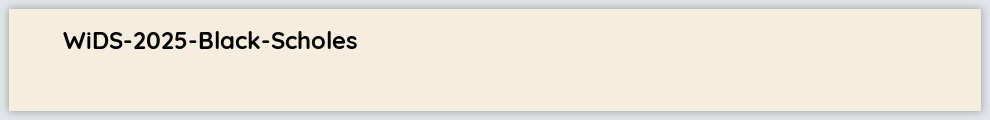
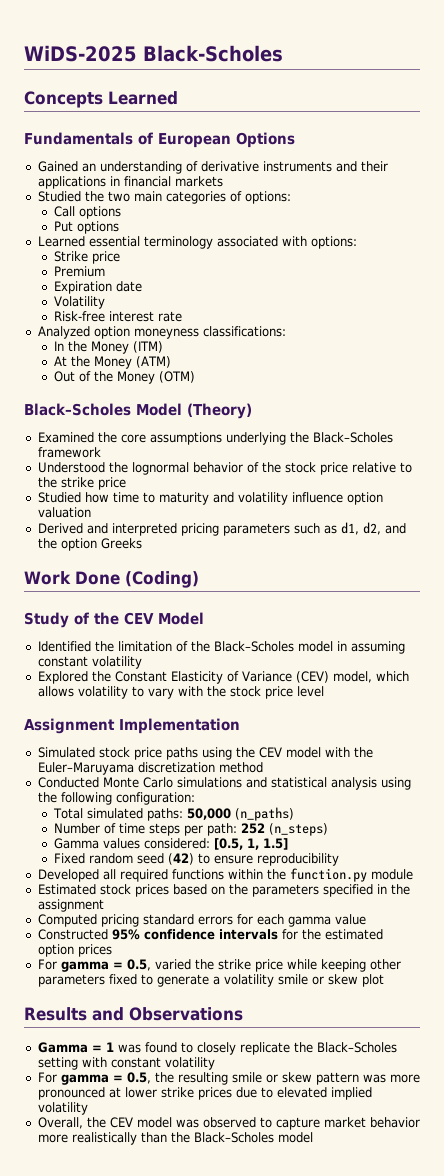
- WiDS-2025-Black-Scholes
+ WiDS-2025 Black-Scholes
+ Concepts Learned
+ Fundamentals of European Options
+ Gained an understanding of derivative instruments and their applications in financial markets
+ Studied the two main categories of options:
+ Call options
+ Put options
+ Learned essential terminology associated with options:
+ Strike price
+ Premium
+ Expiration date
+ Volatility
+ Risk-free interest rate
+ Analyzed option moneyness classifications:
+ In the Money (ITM)
+ At the Money (ATM)
+ Out of the Money (OTM)
+ Black–Scholes Model (Theory)
+ Examined the core assumptions underlying the Black–Scholes framework
+ Understood the lognormal behavior of the stock price relative to the strike price
+ Studied how time to maturity and volatility influence option valuation
+ Derived and interpreted pricing parameters such as d1, d2, and the option Greeks
+ Work Done (Coding)
+ Study of the CEV Model
+ Identified the limitation of the Black–Scholes model in assuming constant volatility
+ Explored the Constant Elasticity of Variance (CEV) model, which allows volatility to vary with the stock price level
+ Assignment Implementation
+ Simulated stock price paths using the CEV model with the Euler–Maruyama discretization method
+ Conducted Monte Carlo simulations and statistical analysis using the following configuration:
+ Total simulated paths: 50,000 (n_paths)
+ Number of time steps per path: 252 (n_steps)
+ Gamma values considered: [0.5, 1, 1.5]
+ Fixed random seed (42) to ensure reproducibility
+ Developed all required functions within the function.py module
+ Estimated stock prices based on the parameters specified in the assignment
+ Computed pricing standard errors for each gamma value
+ Constructed 95% confidence intervals for the estimated option prices
+ For gamma = 0.5, varied the strike price while keeping other parameters fixed to generate a volatility smile or skew plot
+ Results and Observations
+ Gamma = 1 was found to closely replicate the Black–Scholes setting with constant volatility
+ For gamma = 0.5, the resulting smile or skew pattern was more pronounced at lower strike prices due to elevated implied volatility
+ Overall, the CEV model was observed to capture market behavior more realistically than the Black–Scholes model

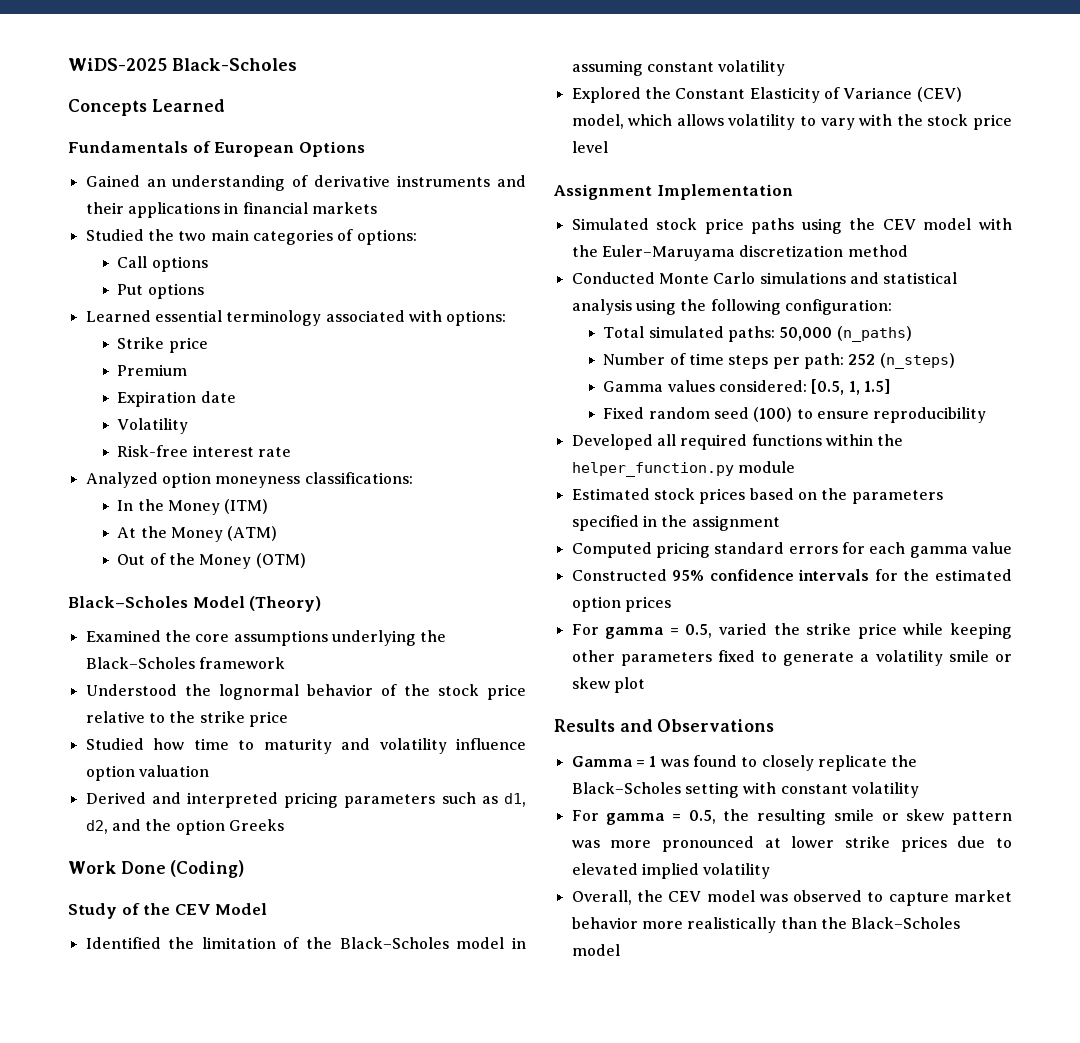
- Fixed random seed (42) to ensure reproducibility
+ Fixed random seed (100) to ensure reproducibility
- Developed all required functions within the function.py module
+ Developed all required functions within the helper_function.py module

